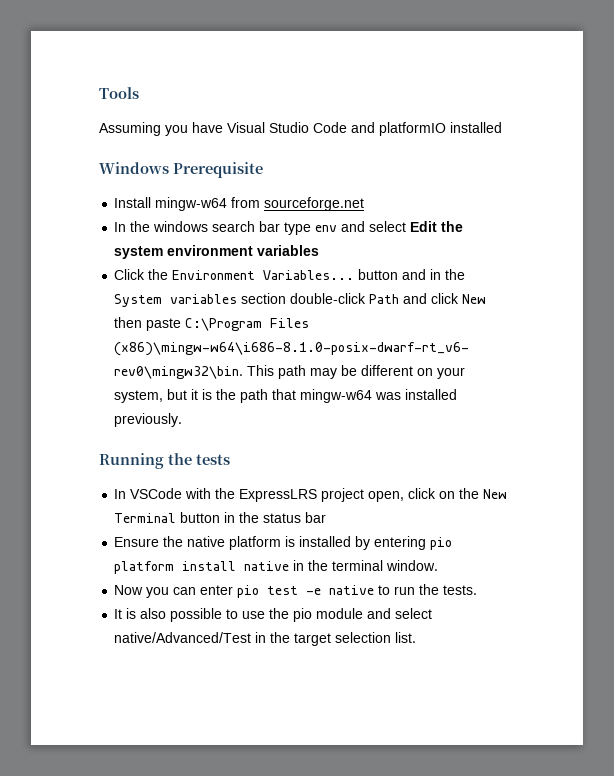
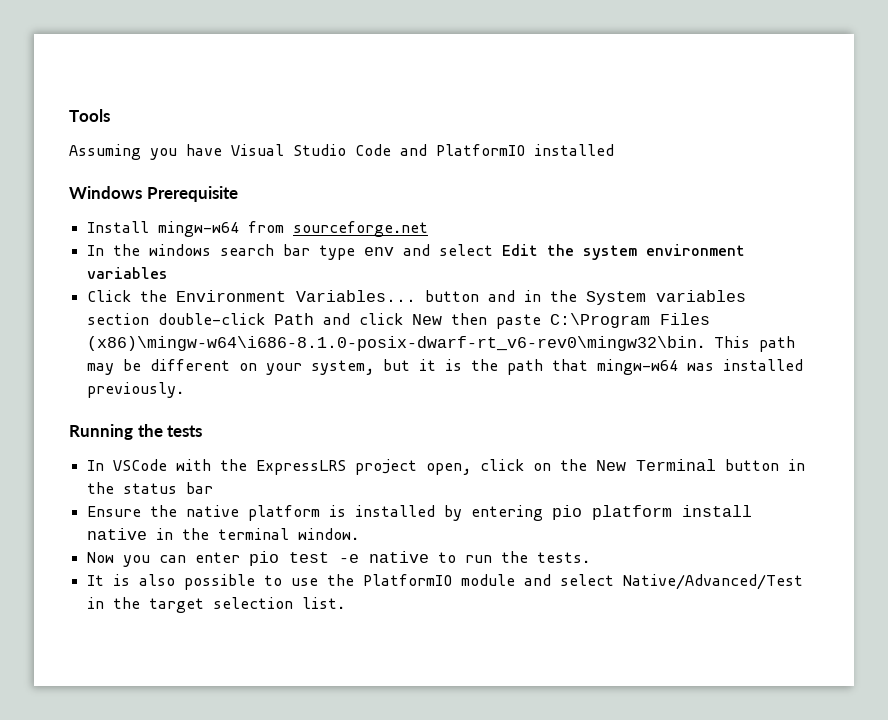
- Assuming you have Visual Studio Code and platformIO installed
+ Assuming you have Visual Studio Code and PlatformIO installed
- It is also possible to use the pio module and select native/Advanced/Test in the target selection list.
+ It is also possible to use the PlatformIO module and select Native/Advanced/Test in the target selection list.

